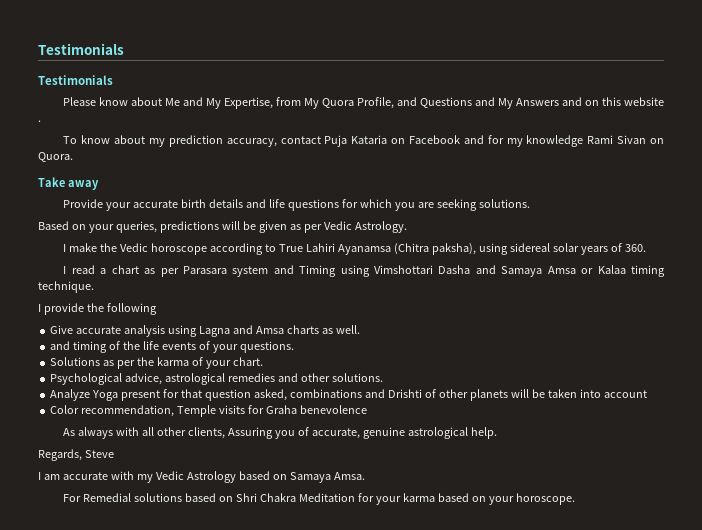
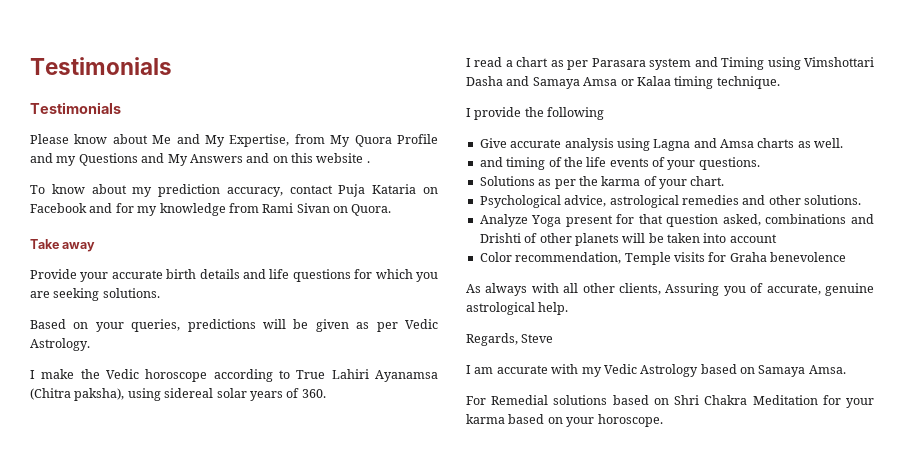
- Please know about Me and My Expertise, from My Quora Profile, and Questions and My Answers and on this website .
+ Please know about Me and My Expertise, from My Quora Profile and my Questions and My Answers and on this website .
- To know about my prediction accuracy, contact Puja Kataria on Facebook and for my knowledge Rami Sivan on Quora.
+ To know about my prediction accuracy, contact Puja Kataria on Facebook and for my knowledge from Rami Sivan on Quora.

